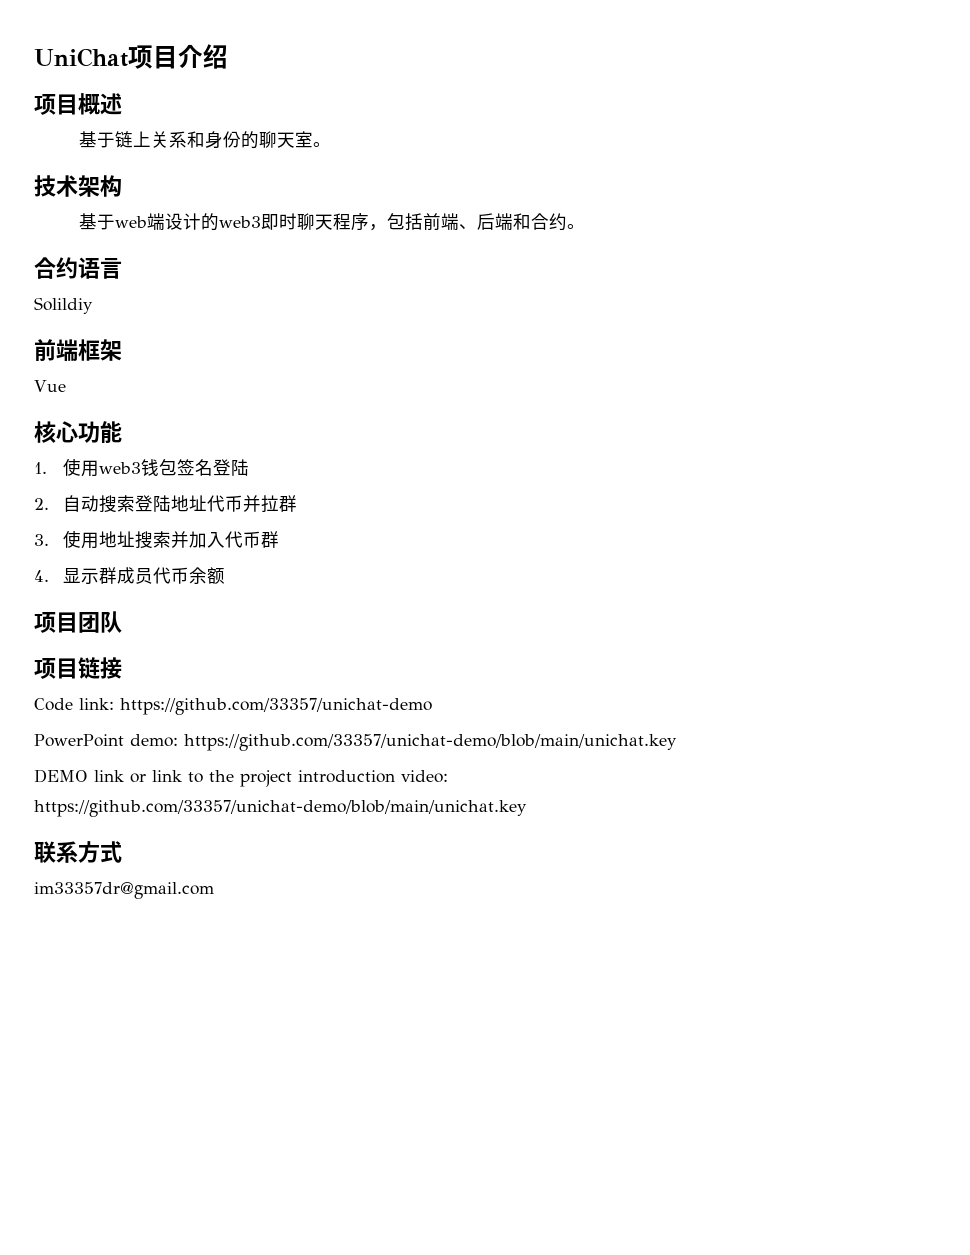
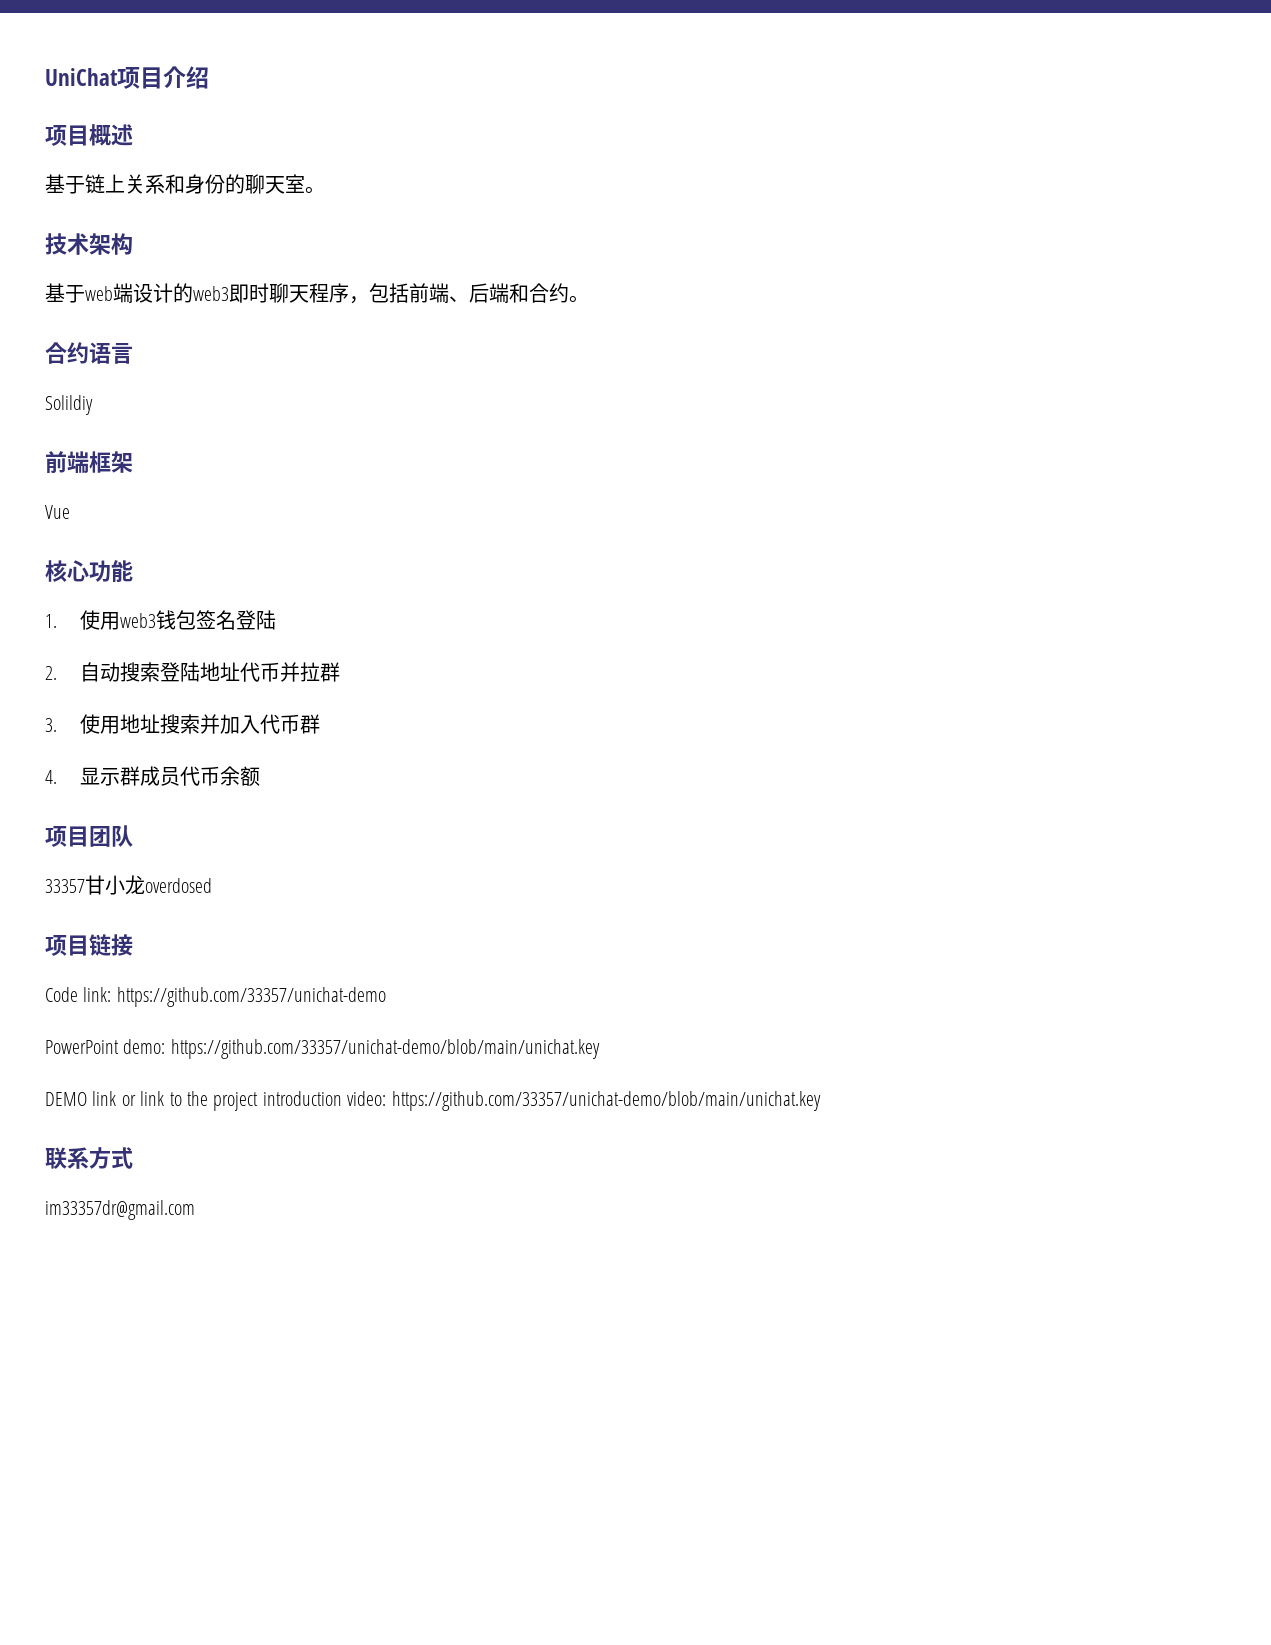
+ 33357甘小龙overdosed

